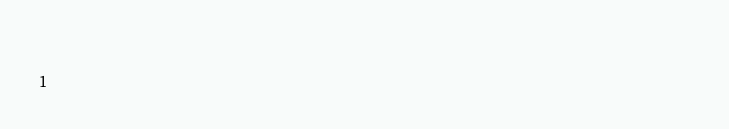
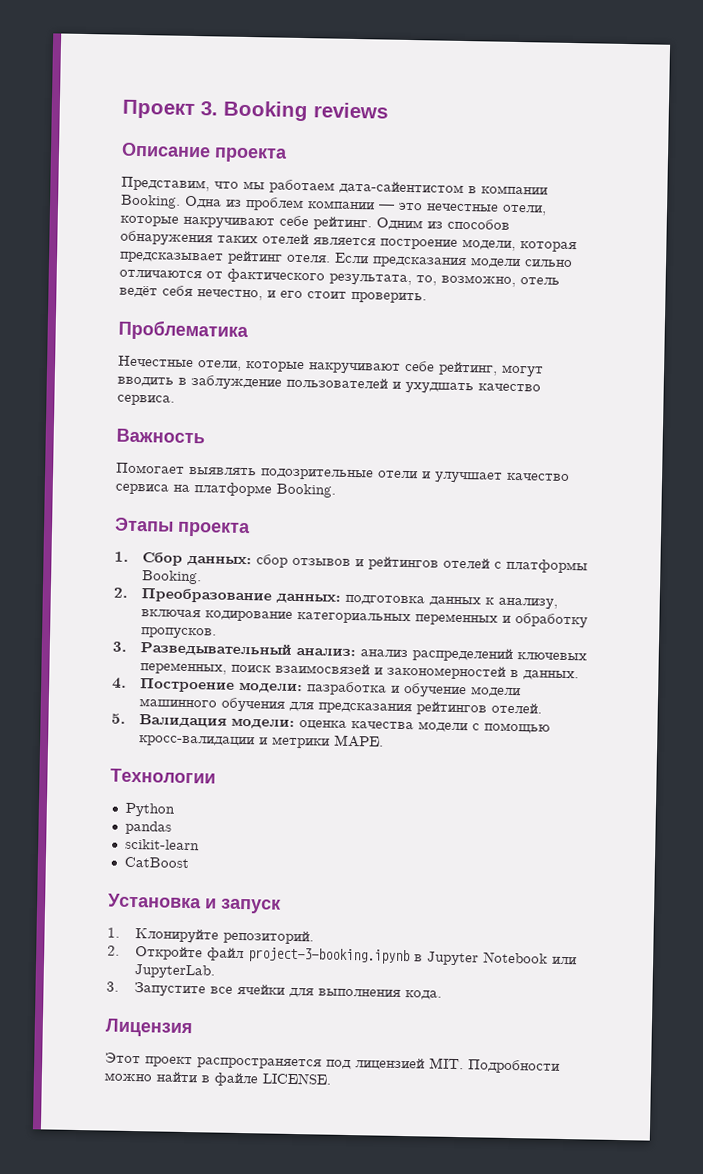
- 1
+ Проект 3. Booking reviews
+ Описание проекта
+ Представим, что мы работаем дата-сайентистом в компании Booking. Одна из проблем компании — это нечестные отели, которые накручивают себе рейтинг. Одним из способов обнаружения таких отелей является построение модели, которая предсказывает рейтинг отеля. Если предсказания модели сильно отличаются от фактического результата, то, возможно, отель ведёт себя нечестно, и его стоит проверить.
+ Проблематика
+ Нечестные отели, которые накручивают себе рейтинг, могут вводить в заблуждение пользователей и ухудшать качество сервиса.
+ Важность
+ Помогает выявлять подозрительные отели и улучшает качество сервиса на платформе Booking.
+ Этапы проекта
+ 1. Сбор данных: сбор отзывов и рейтингов отелей с платформы Booking.
+ 2. Преобразование данных: подготовка данных к анализу, включая кодирование категориальных переменных и обработку пропусков.
+ 3. Разведывательный анализ: анализ распределений ключевых переменных, поиск взаимосвязей и закономерностей в данных.
+ 4. Построение модели: пазработка и обучение модели машинного обучения для предсказания рейтингов отелей.
+ 5. Валидация модели: оценка качества модели с помощью кросс-валидации и метрики MAPE.
+ Технологии
+ Python
+ pandas
+ scikit-learn
+ CatBoost
+ Установка и запуск
+ 1. Клонируйте репозиторий.
+ 2. Откройте файл project-3-booking.ipynb в Jupyter Notebook или JupyterLab.
+ 3. Запустите все ячейки для выполнения кода.
+ Лицензия
+ Этот проект распространяется под лицензией MIT. Подробности можно найти в файле LICENSE.

